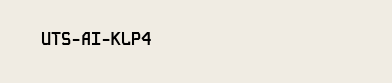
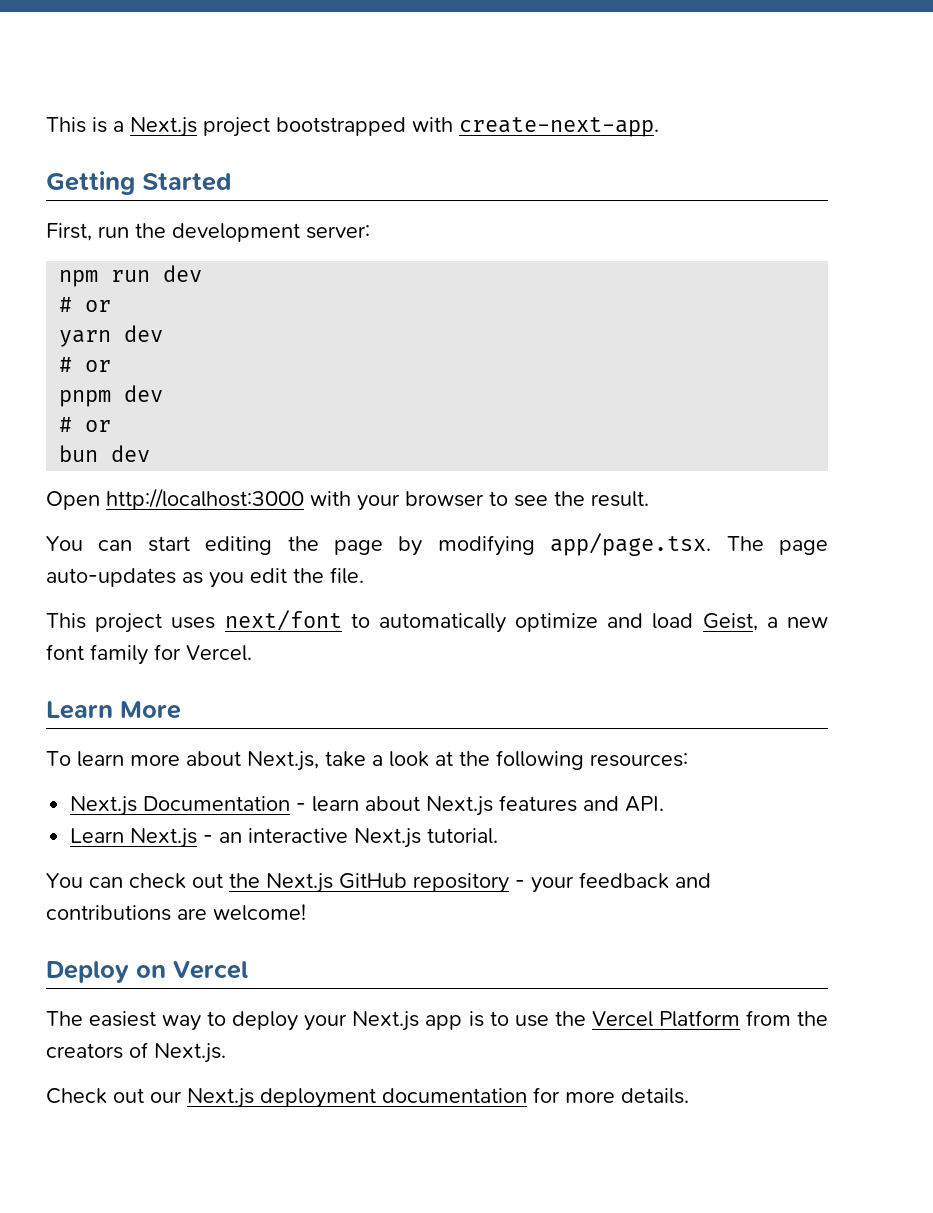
- UTS-AI-KLP4
+ This is a Next.js project bootstrapped with create-next-app.
+ Getting Started
+ First, run the development server:
+ npm run dev
+ # or
+ yarn dev
+ # or
+ pnpm dev
+ # or
+ bun dev
+ Open http://localhost:3000 with your browser to see the result.
+ You can start editing the page by modifying app/page.tsx. The page auto-updates as you edit the file.
+ This project uses next/font to automatically optimize and load Geist, a new font family for Vercel.
+ Learn More
+ To learn more about Next.js, take a look at the following resources:
+ Next.js Documentation - learn about Next.js features and API.
+ Learn Next.js - an interactive Next.js tutorial.
+ You can check out the Next.js GitHub repository - your feedback and contributions are welcome!
+ Deploy on Vercel
+ The easiest way to deploy your Next.js app is to use the Vercel Platform from the creators of Next.js.
+ Check out our Next.js deployment documentation for more details.

